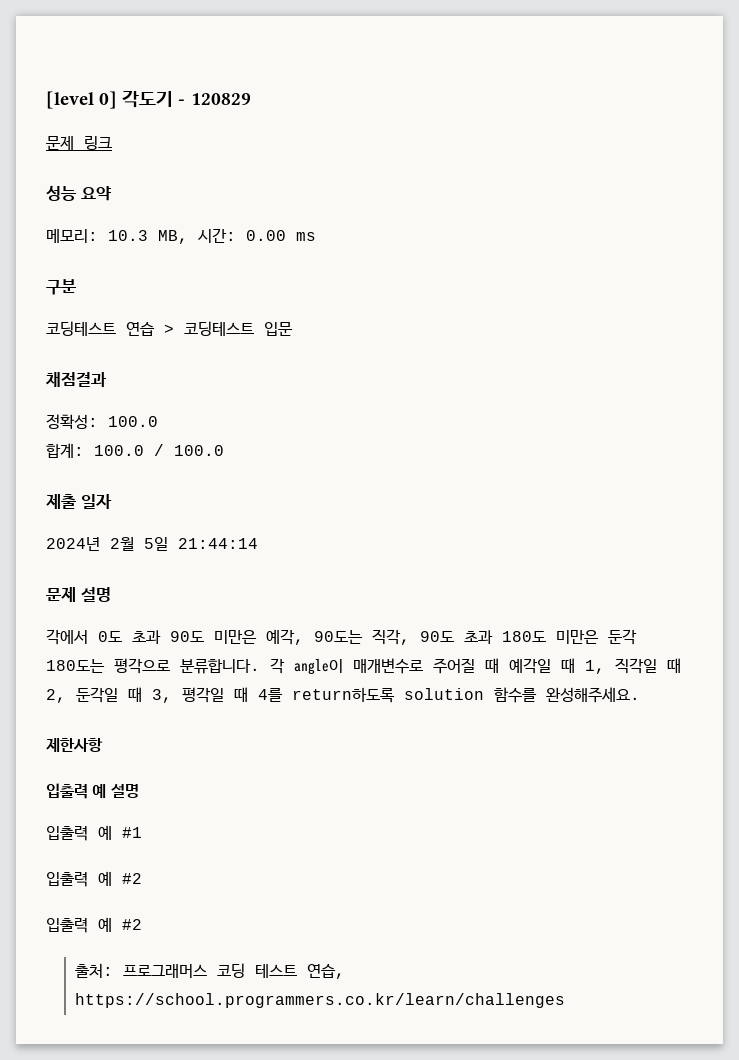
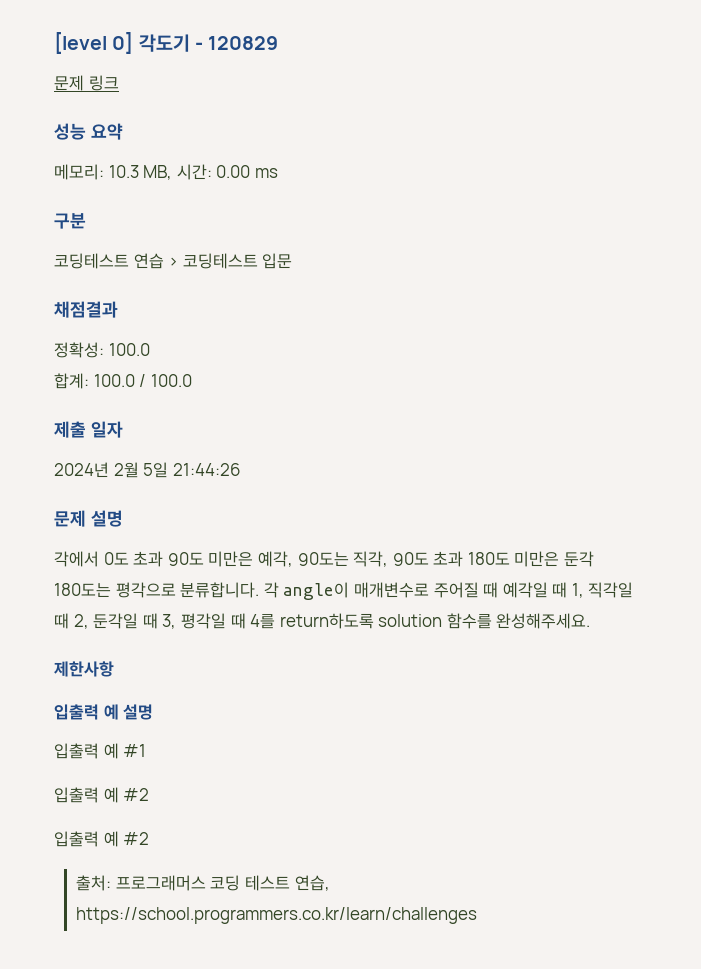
- 2024년 2월 5일 21:44:14
+ 2024년 2월 5일 21:44:26

